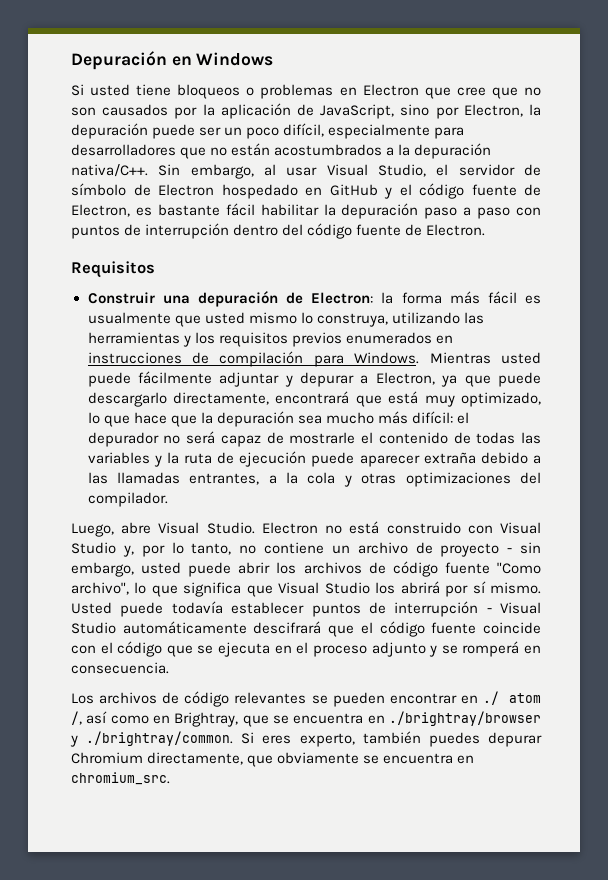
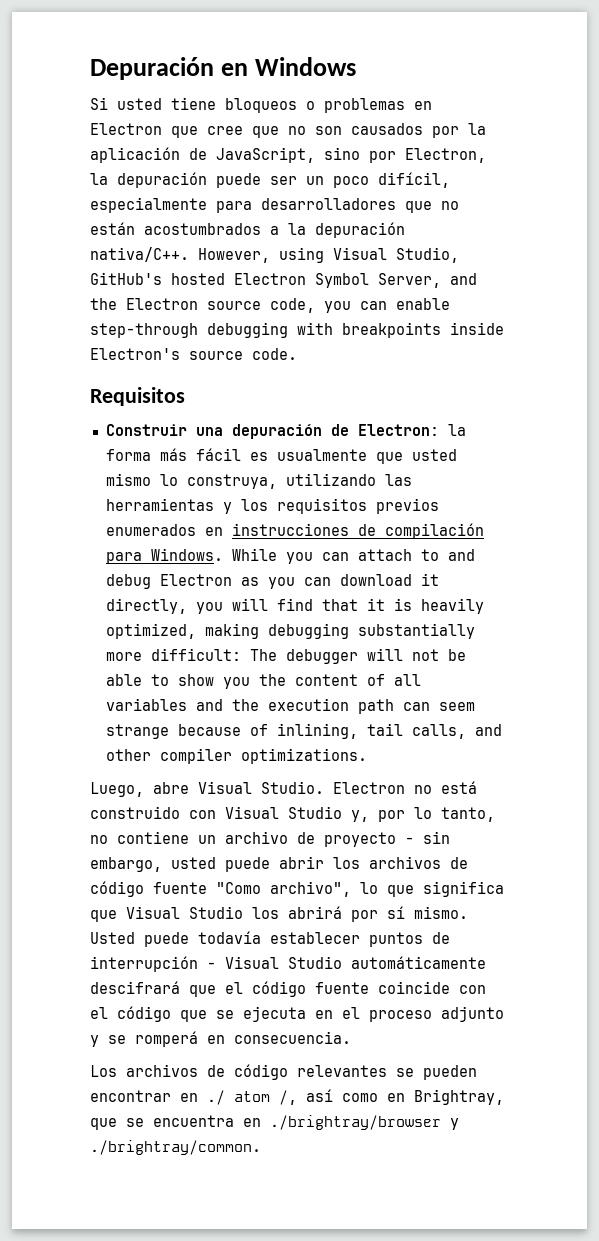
- Sin embargo, al usar Visual Studio, el servidor de símbolo de Electron hospedado en GitHub y el código fuente de Electron, es bastante fácil habilitar la depuración paso a paso con puntos de interrupción dentro del código fuente de Electron.
+ However, using Visual Studio, GitHub's hosted Electron Symbol Server, and the Electron source code, you can enable step-through debugging with breakpoints inside Electron's source code.
- Mientras usted puede fácilmente adjuntar y depurar a Electron, ya que puede descargarlo directamente, encontrará que está muy optimizado, lo que hace que la depuración sea mucho más difícil: el depurador no será capaz de mostrarle el contenido de todas las variables y la ruta de ejecución puede aparecer extraña debido a las llamadas entrantes, a la cola y otras optimizaciones del compilador.
+ While you can attach to and debug Electron as you can download it directly, you will find that it is heavily optimized, making debugging substantially more difficult: The debugger will not be able to show you the content of all variables and the execution path can seem strange because of inlining, tail calls, and other compiler optimizations.
- Los archivos de código relevantes se pueden encontrar en ./ atom /, así como en Brightray, que se encuentra en ./brightray/browser y ./brightray/common. Si eres experto, también puedes depurar Chromium directamente, que obviamente se encuentra en chromium_src.
+ Los archivos de código relevantes se pueden encontrar en ./ atom /, así como en Brightray, que se encuentra en ./brightray/browser y ./brightray/common.

